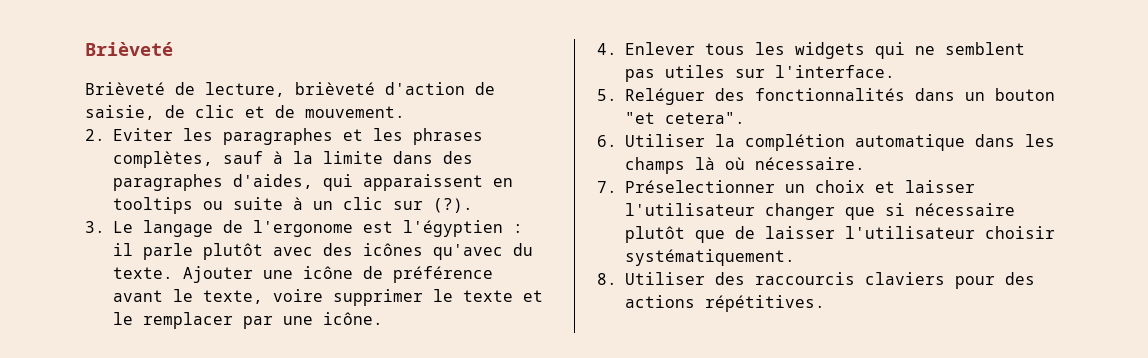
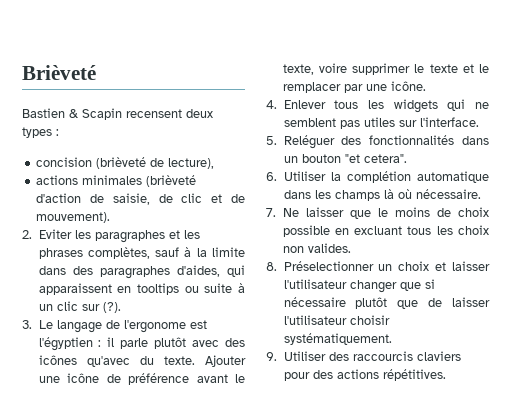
- Brièveté de lecture, brièveté d'action de saisie, de clic et de mouvement.
+ Bastien & Scapin recensent deux types :
+ concision (brièveté de lecture),
+ actions minimales (brièveté d'action de saisie, de clic et de mouvement).
- 7. Préselectionner un choix et laisser l'utilisateur changer que si nécessaire plutôt que de laisser l'utilisateur choisir systématiquement.
+ 7. Ne laisser que le moins de choix possible en excluant tous les choix non valides.
+ 8. Préselectionner un choix et laisser l'utilisateur changer que si nécessaire plutôt que de laisser l'utilisateur choisir systématiquement.
- 8. Utiliser des raccourcis claviers pour des actions répétitives.
+ 9. Utiliser des raccourcis claviers pour des actions répétitives.

